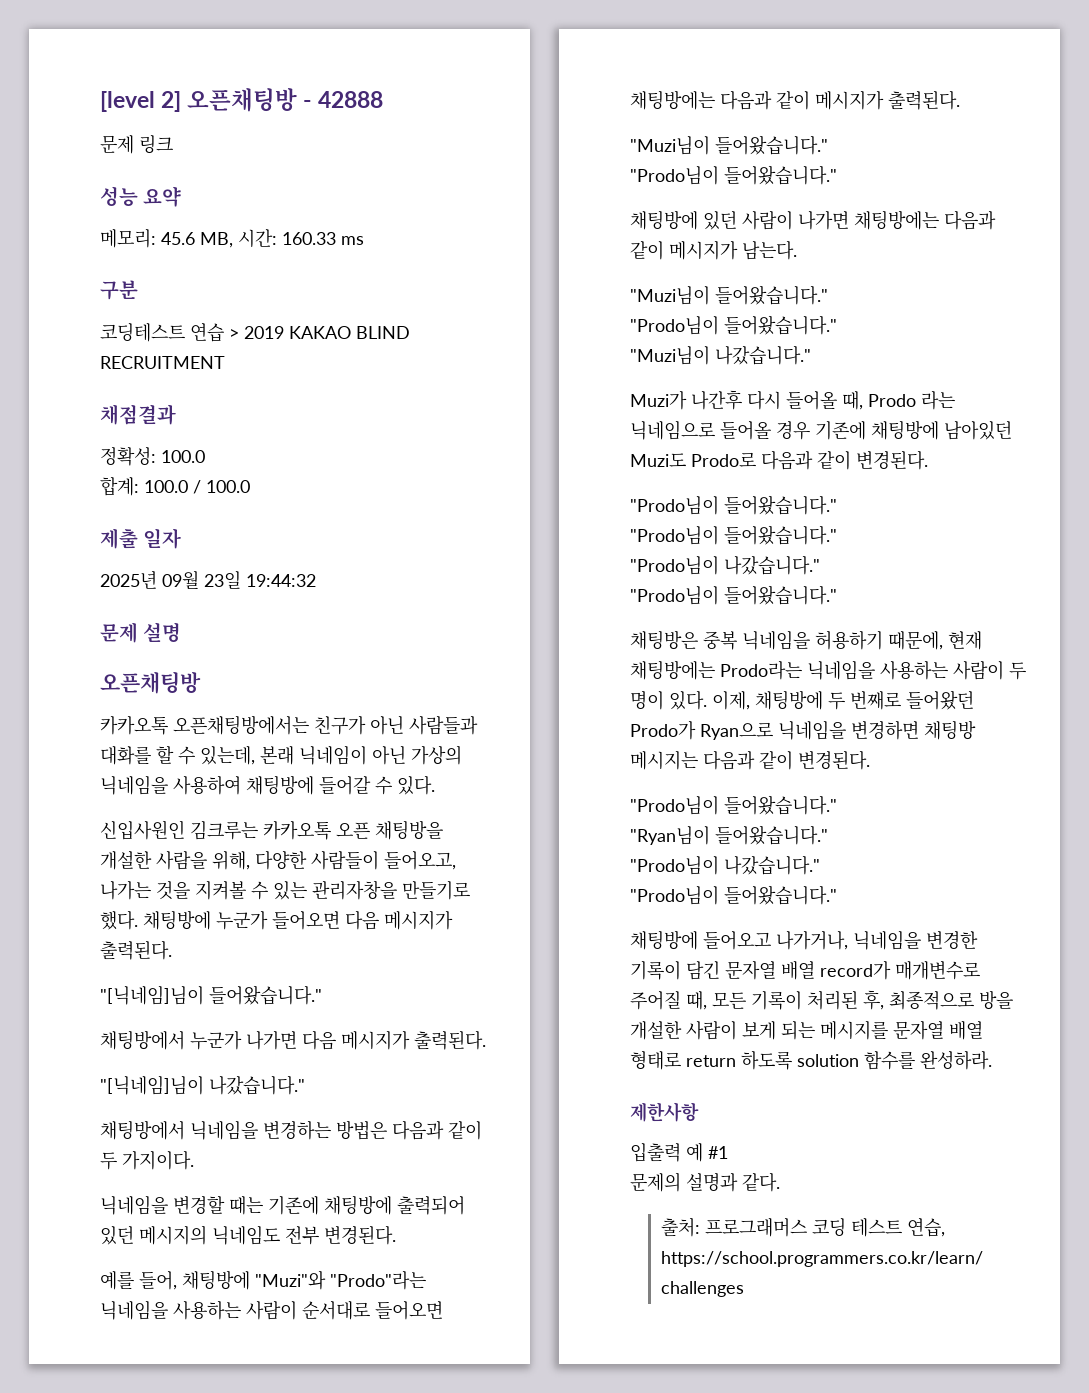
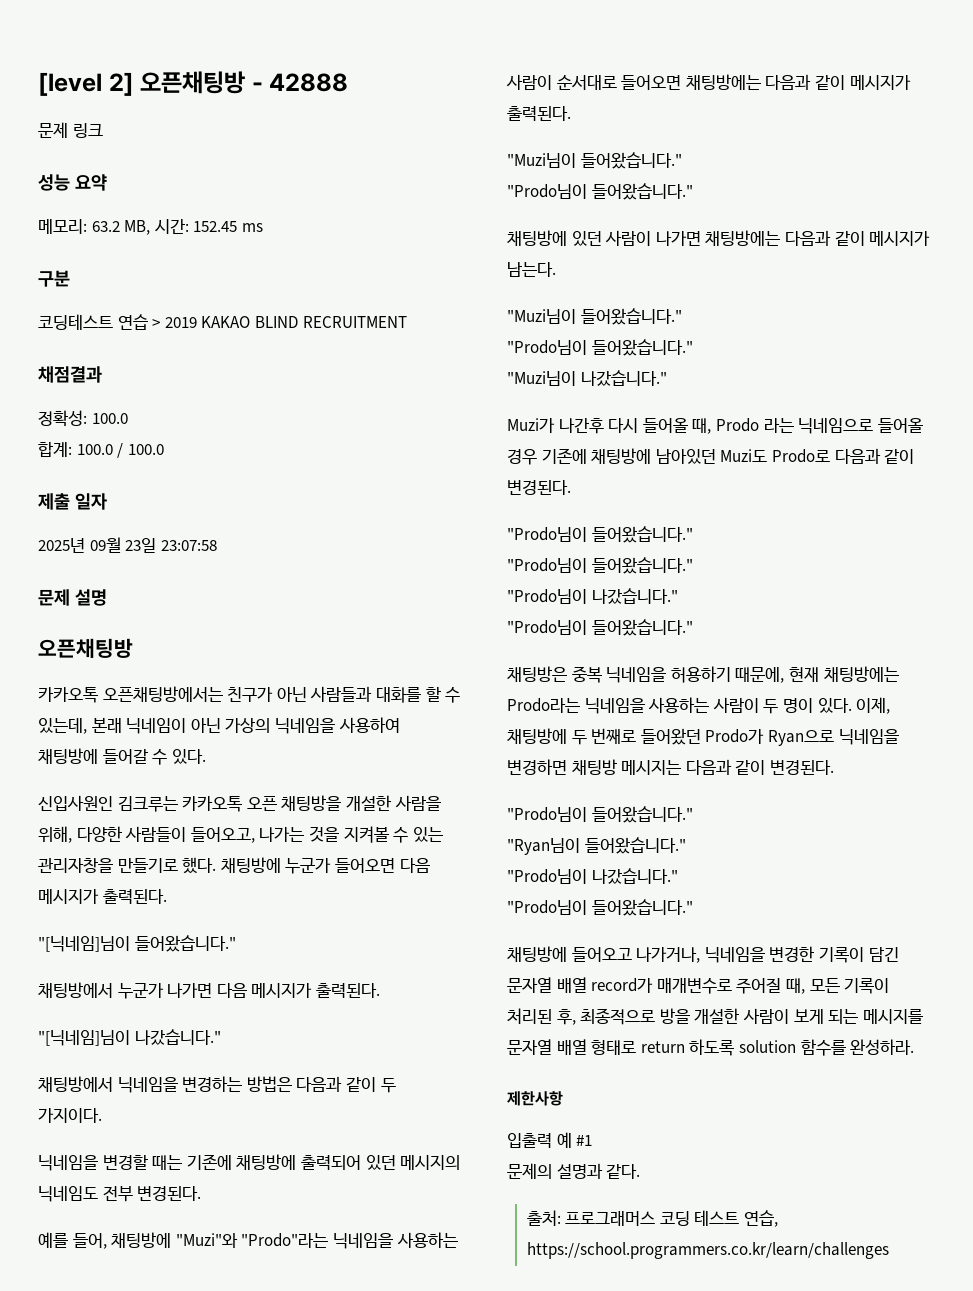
- 메모리: 45.6 MB, 시간: 160.33 ms
+ 메모리: 63.2 MB, 시간: 152.45 ms
- 2025년 09월 23일 19:44:32
+ 2025년 09월 23일 23:07:58

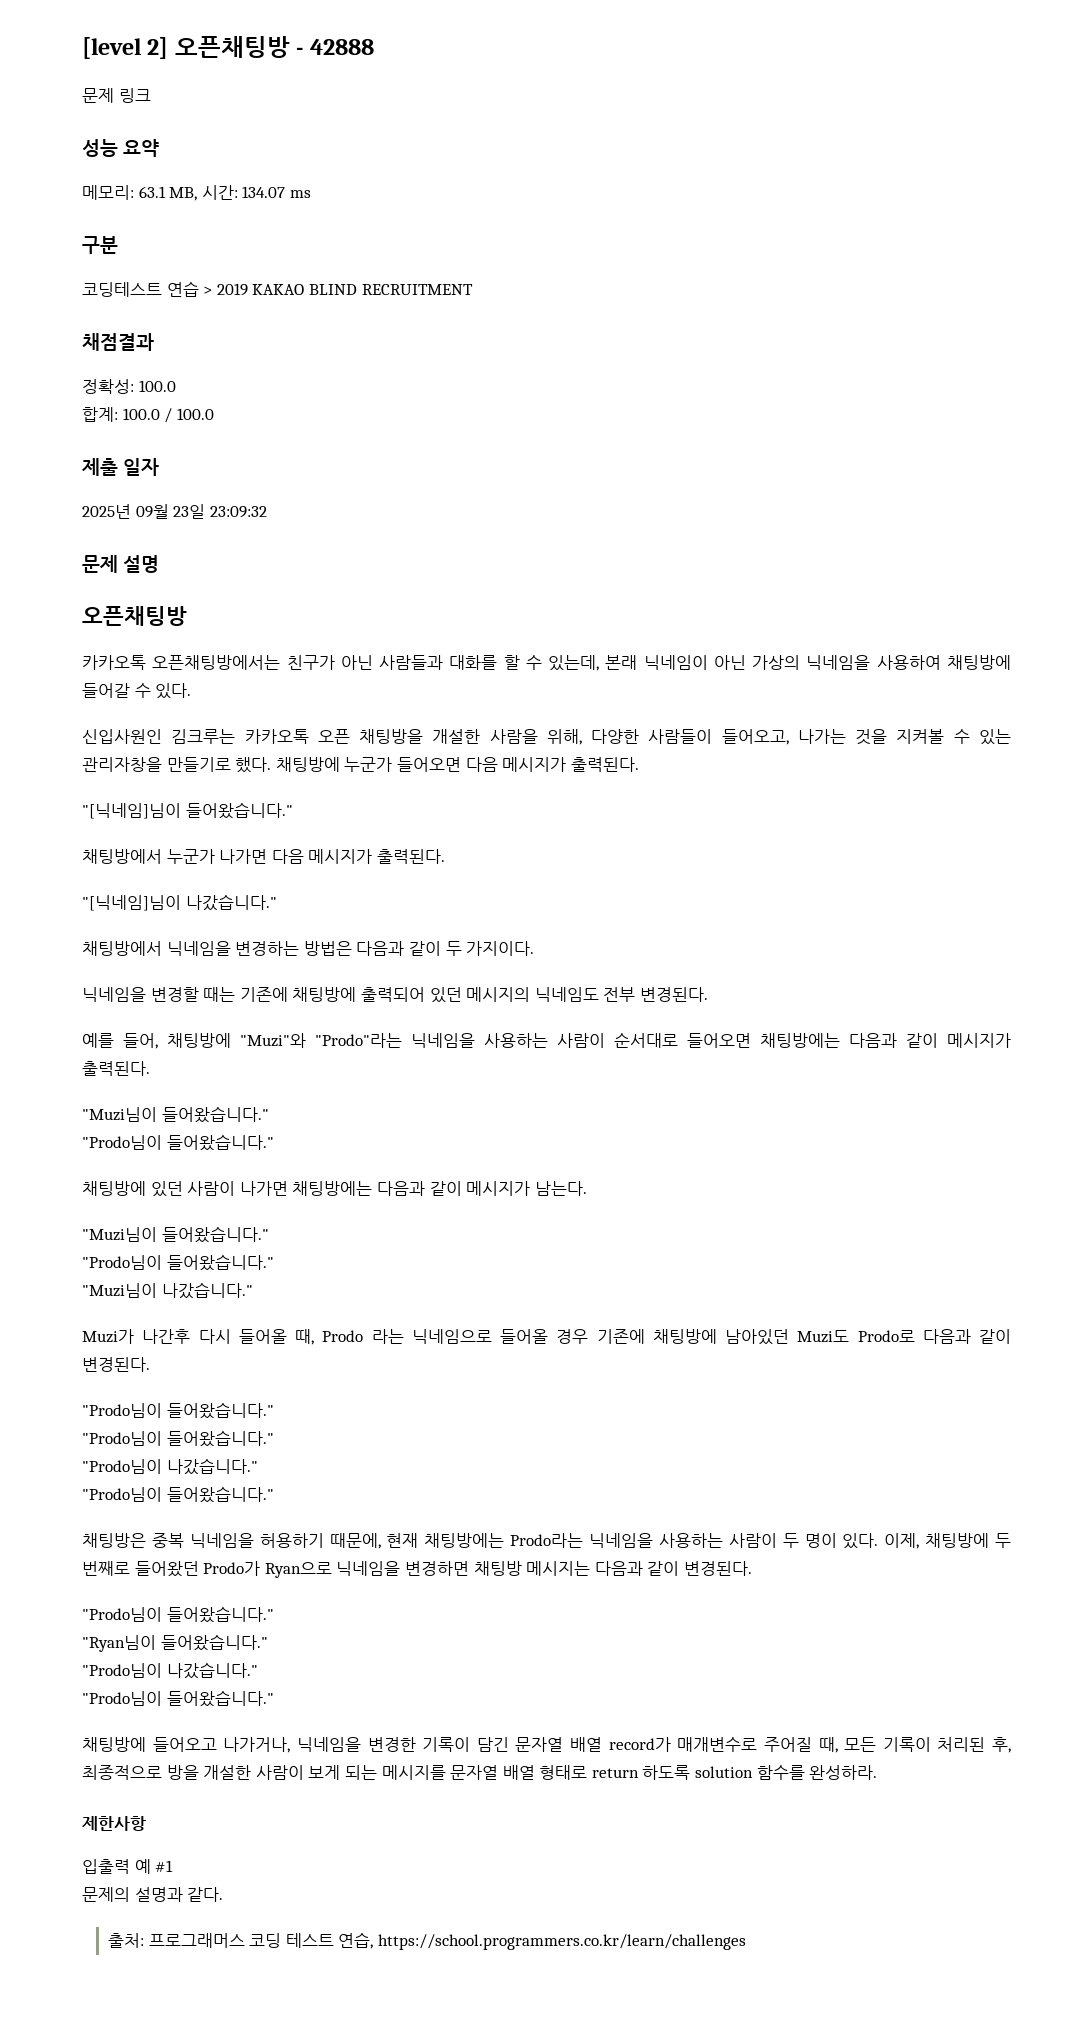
- 메모리: 63.2 MB, 시간: 152.45 ms
+ 메모리: 63.1 MB, 시간: 134.07 ms
- 2025년 09월 23일 23:07:58
+ 2025년 09월 23일 23:09:32

